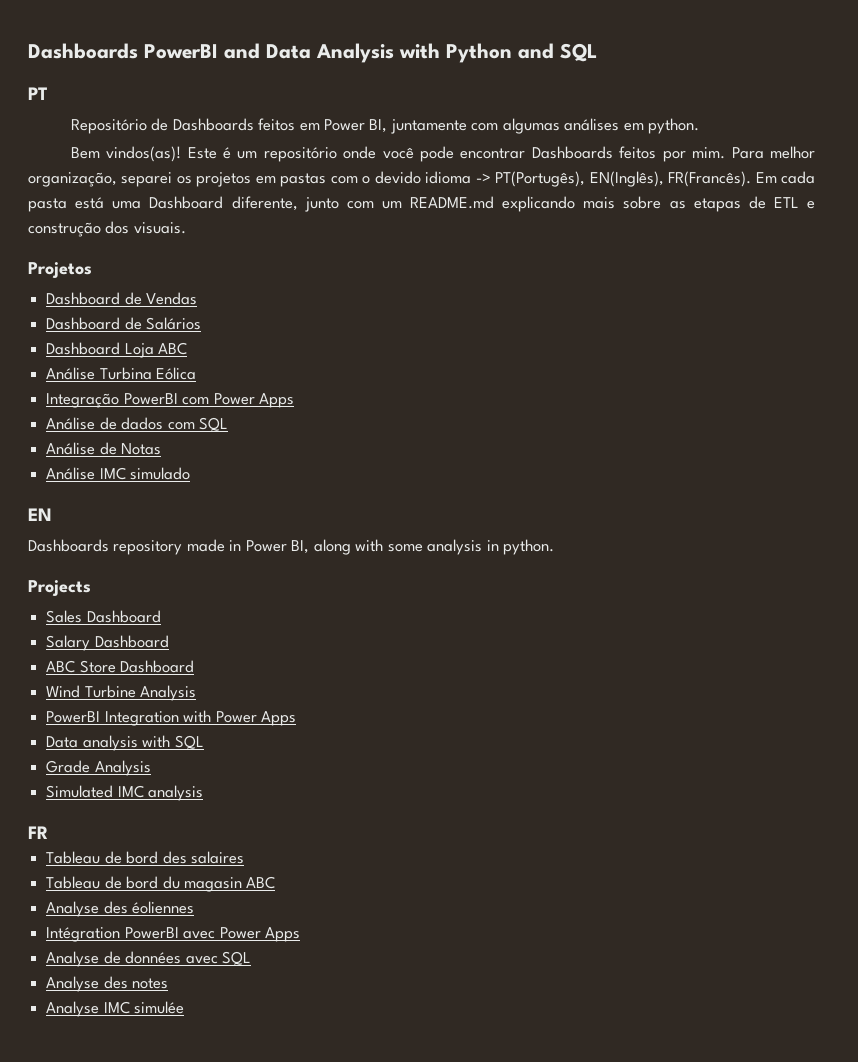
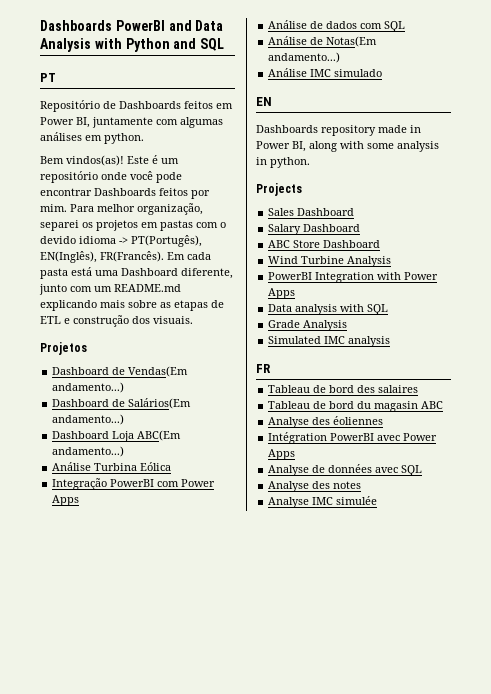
- Dashboard de Vendas
- Dashboard de Salários
+ Dashboard de Vendas(Em andamento...)
+ Dashboard de Salários(Em andamento...)
- Dashboard Loja ABC
+ Dashboard Loja ABC(Em andamento...)
- Análise de Notas
+ Análise de Notas(Em andamento...)

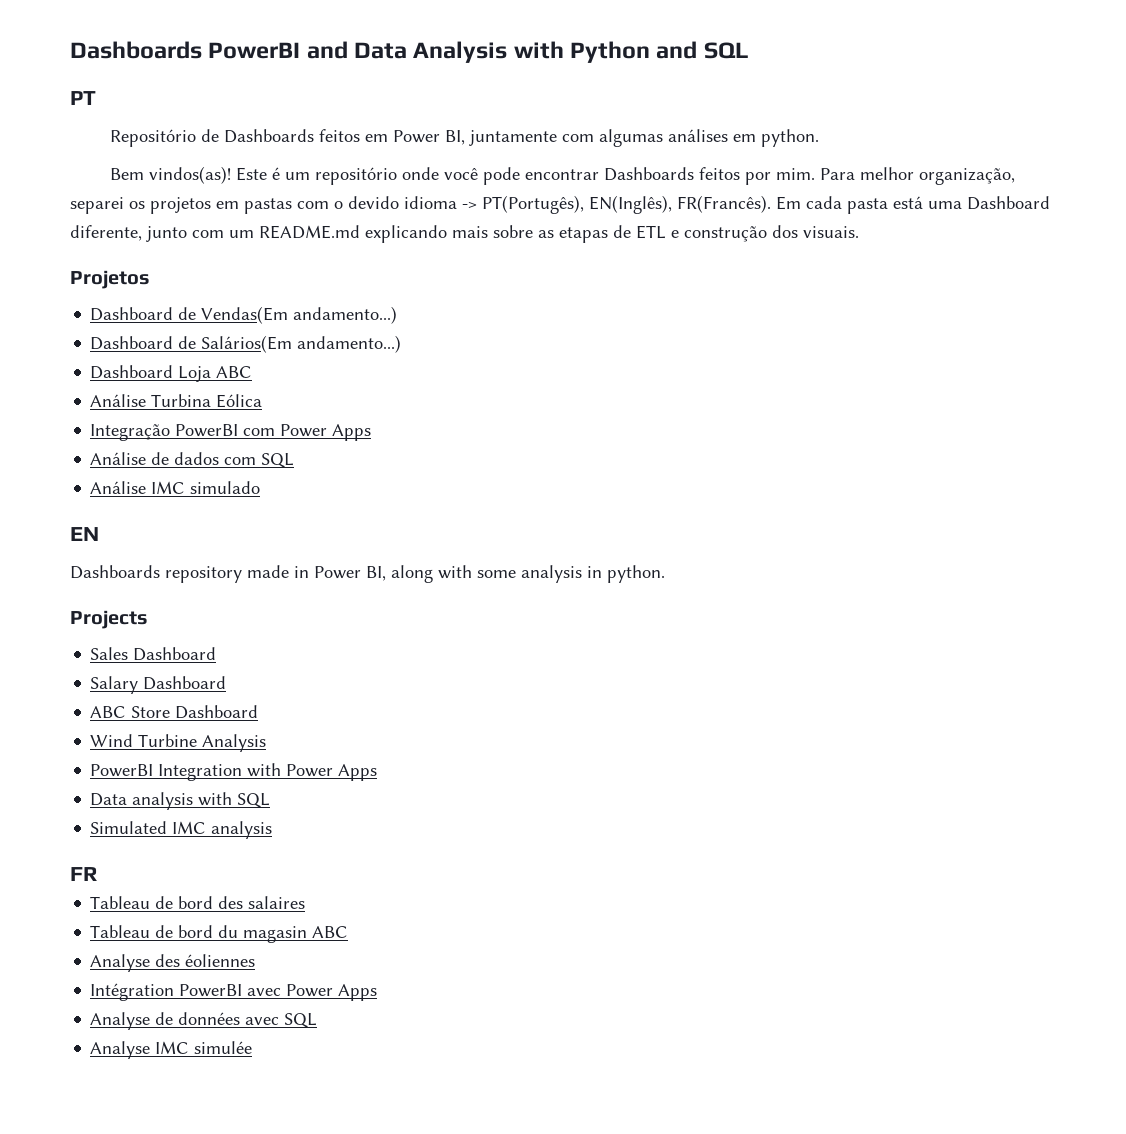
- Dashboard Loja ABC(Em andamento...)
+ Dashboard Loja ABC
- Análise de Notas(Em andamento...)
- Grade Analysis
- Analyse des notes

